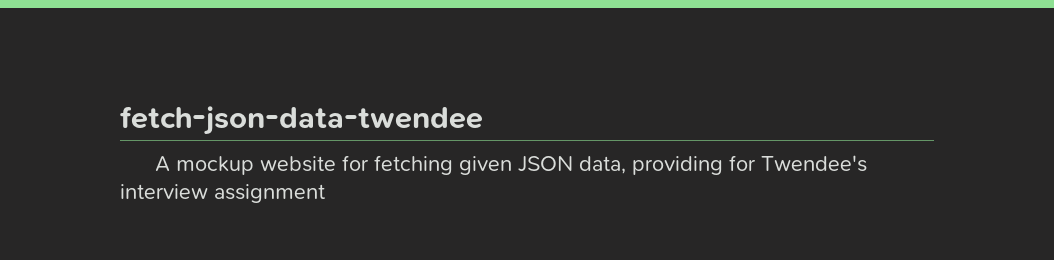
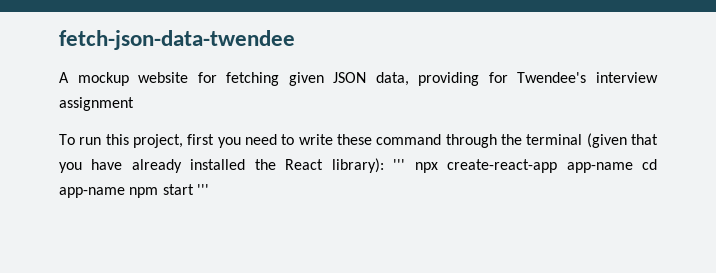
+ To run this project, first you need to write these command through the terminal (given that you have already installed the React library): ''' npx create-react-app app-name cd app-name npm start '''

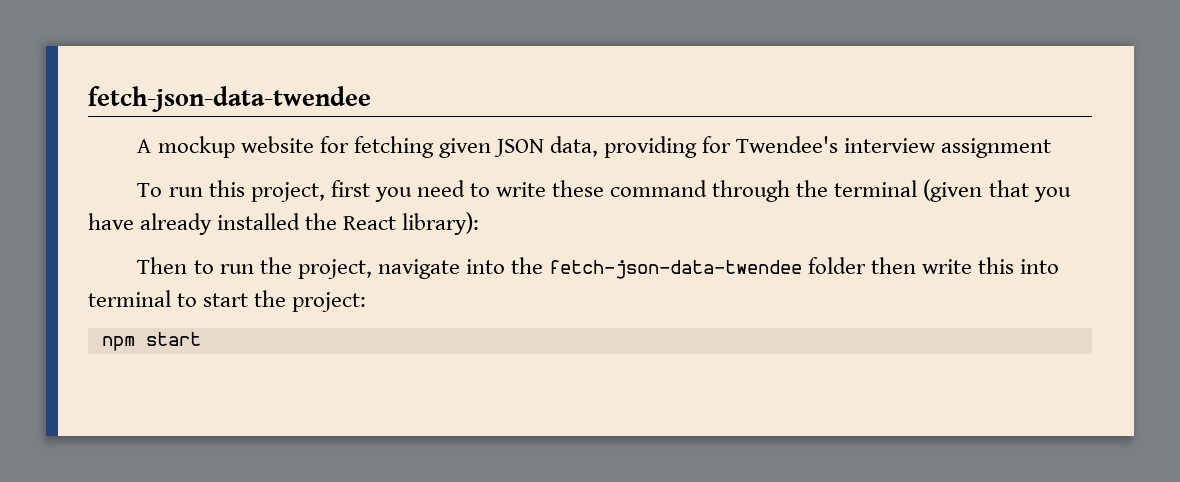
- To run this project, first you need to write these command through the terminal (given that you have already installed the React library): ''' npx create-react-app app-name cd app-name npm start '''
+ To run this project, first you need to write these command through the terminal (given that you have already installed the React library):
+ Then to run the project, navigate into the fetch-json-data-twendee folder then write this into terminal to start the project:
+ npm start

